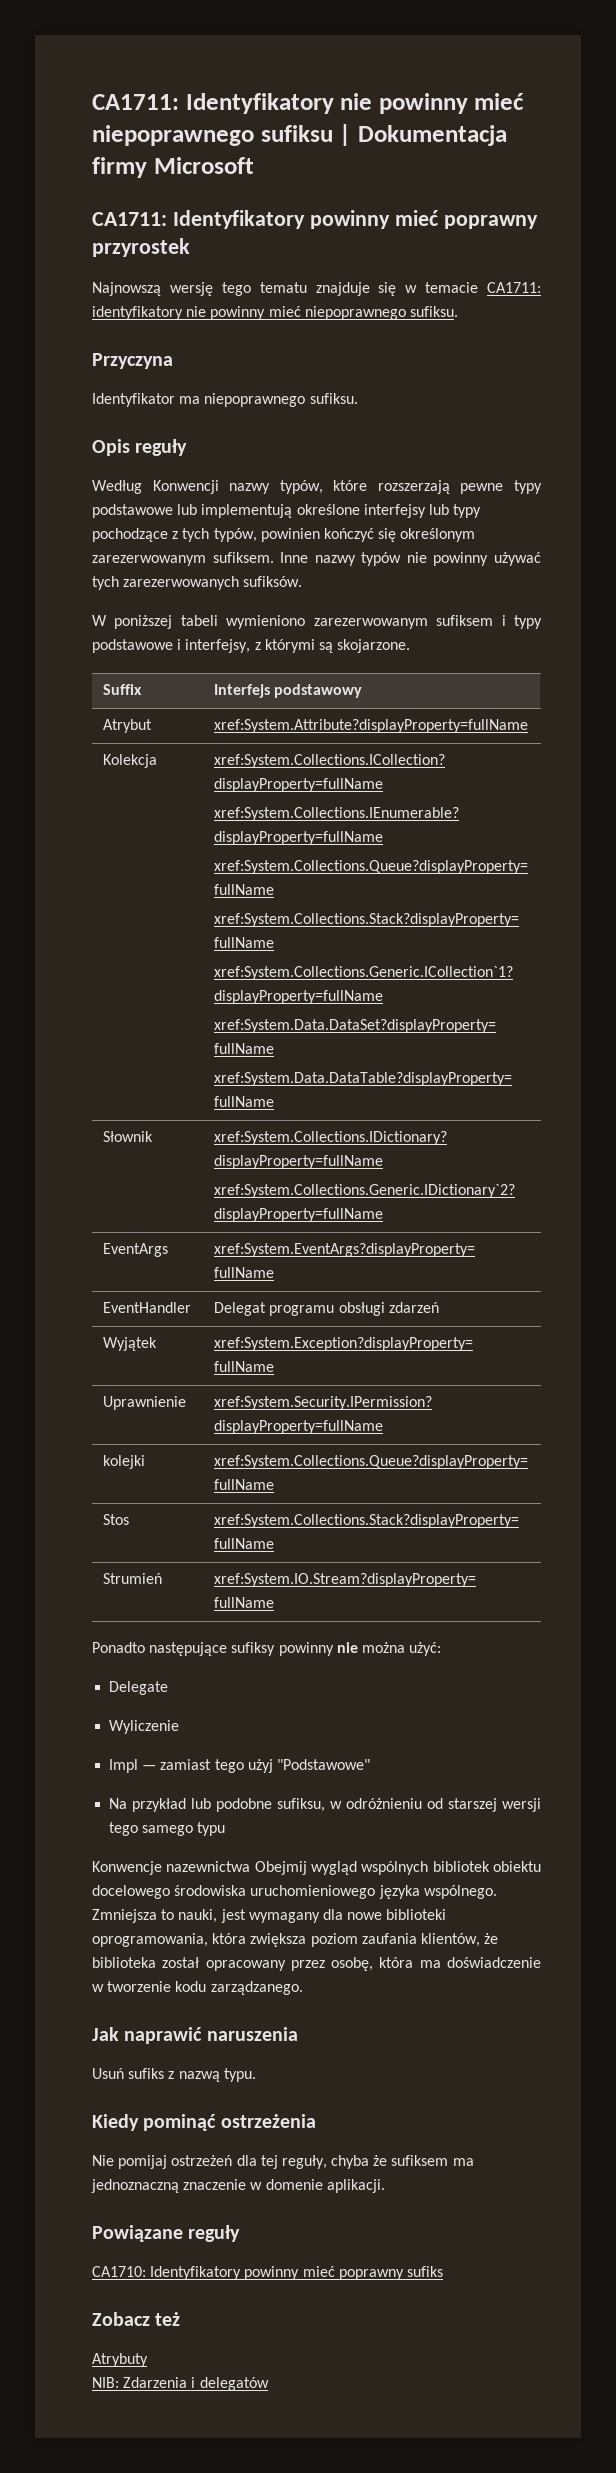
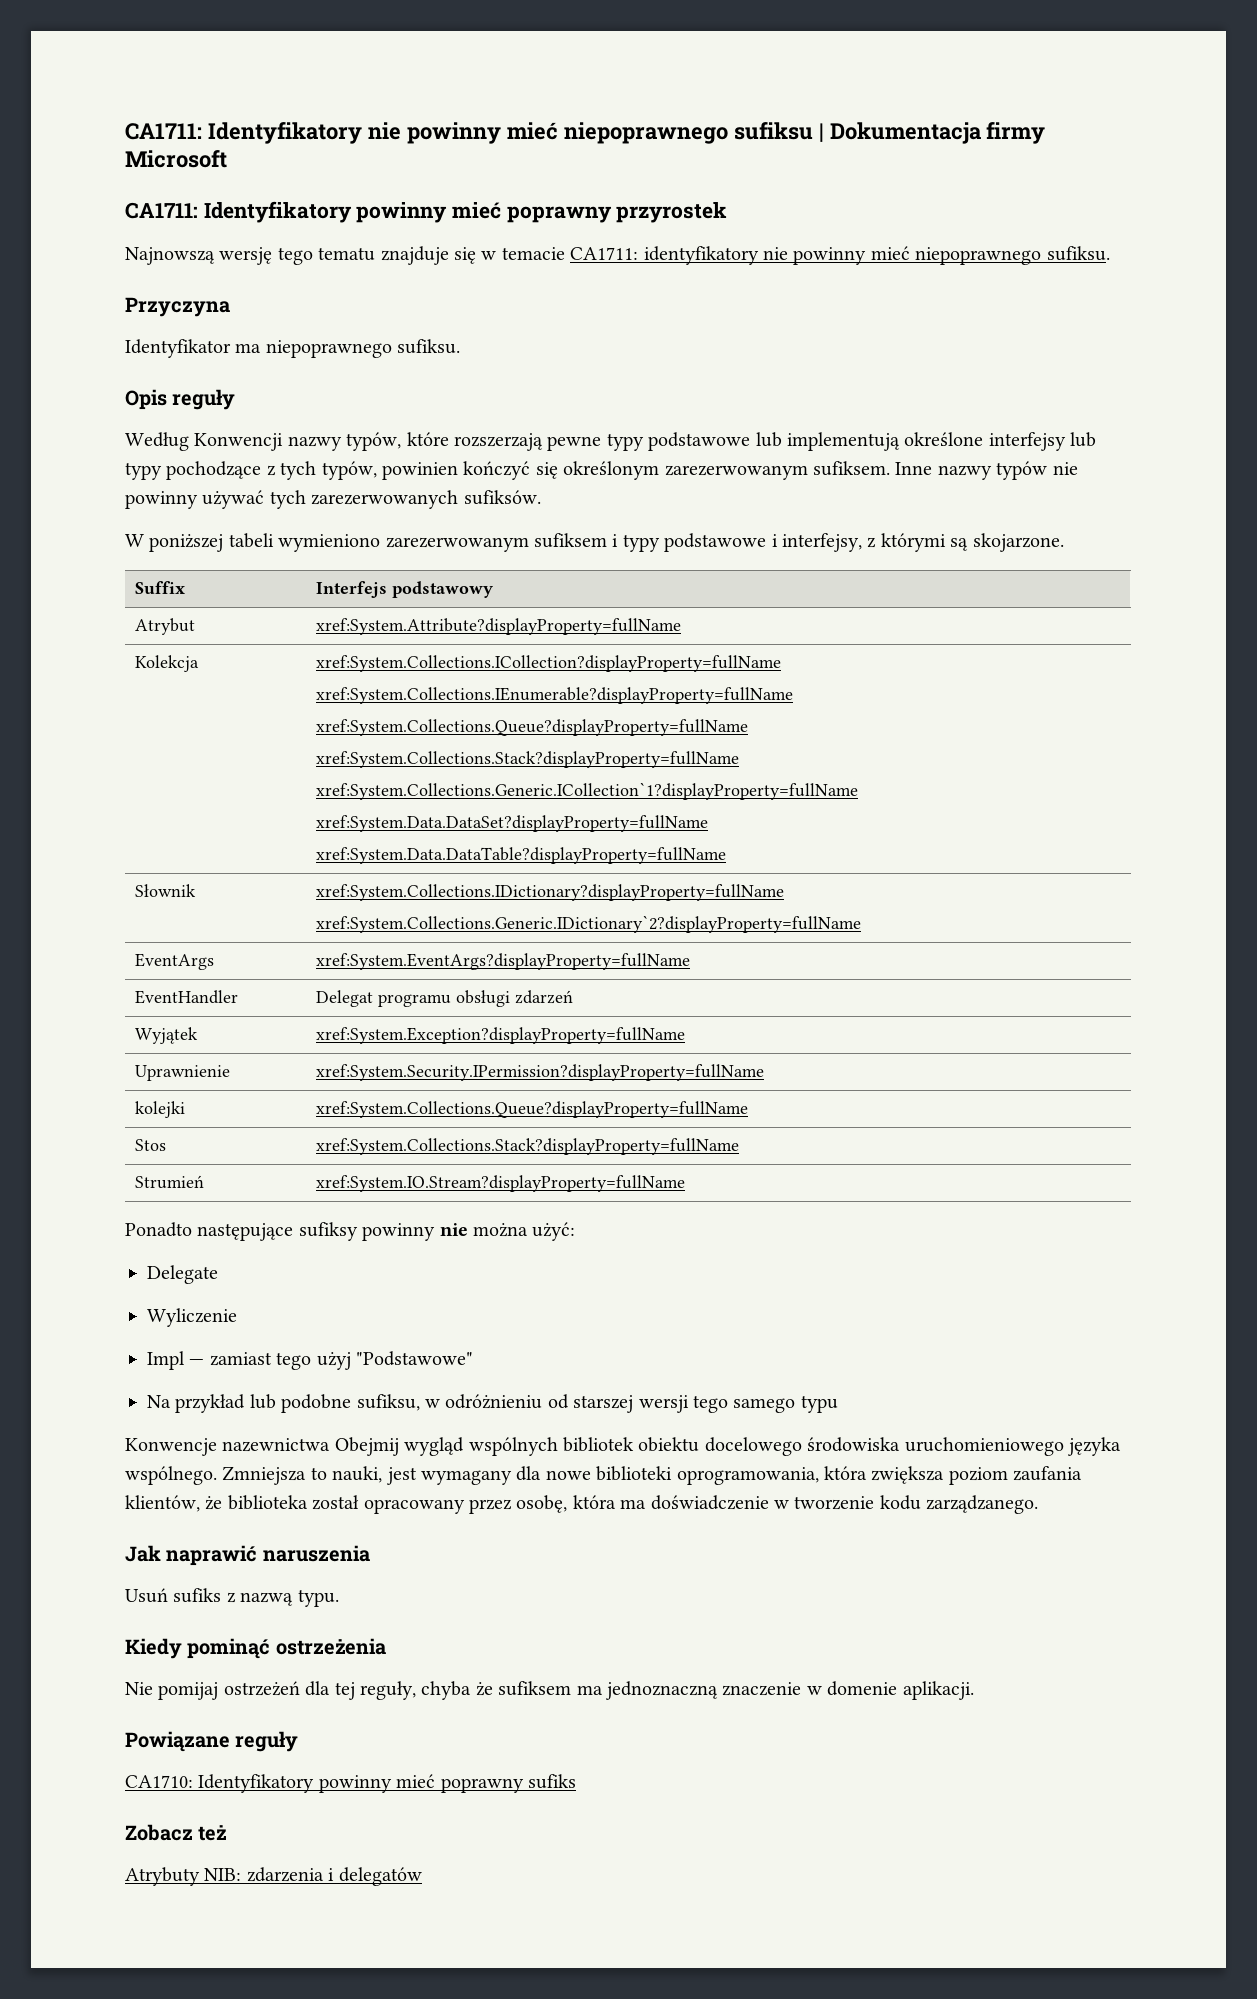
- Atrybuty
- NIB: Zdarzenia i delegatów
+ Atrybuty NIB: zdarzenia i delegatów

